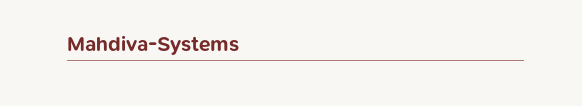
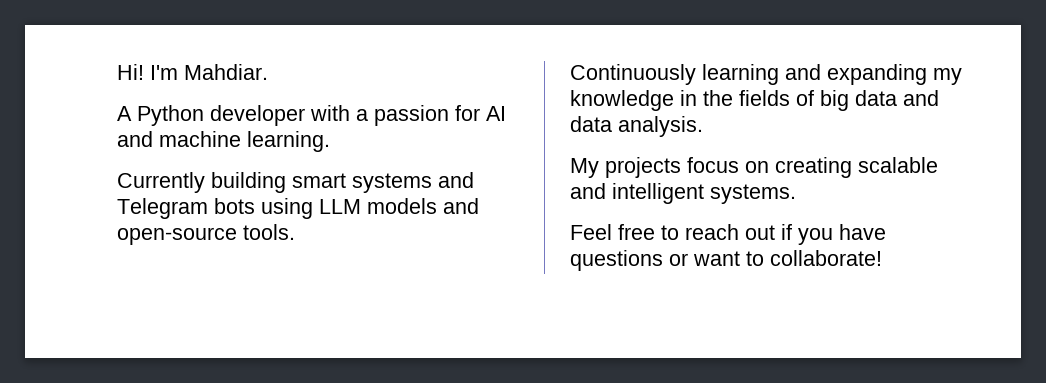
- Mahdiva-Systems
+ Hi! I'm Mahdiar.
+ A Python developer with a passion for AI and machine learning.
+ Currently building smart systems and Telegram bots using LLM models and open-source tools.
+ Continuously learning and expanding my knowledge in the fields of big data and data analysis.
+ My projects focus on creating scalable and intelligent systems.
+ Feel free to reach out if you have questions or want to collaborate!

